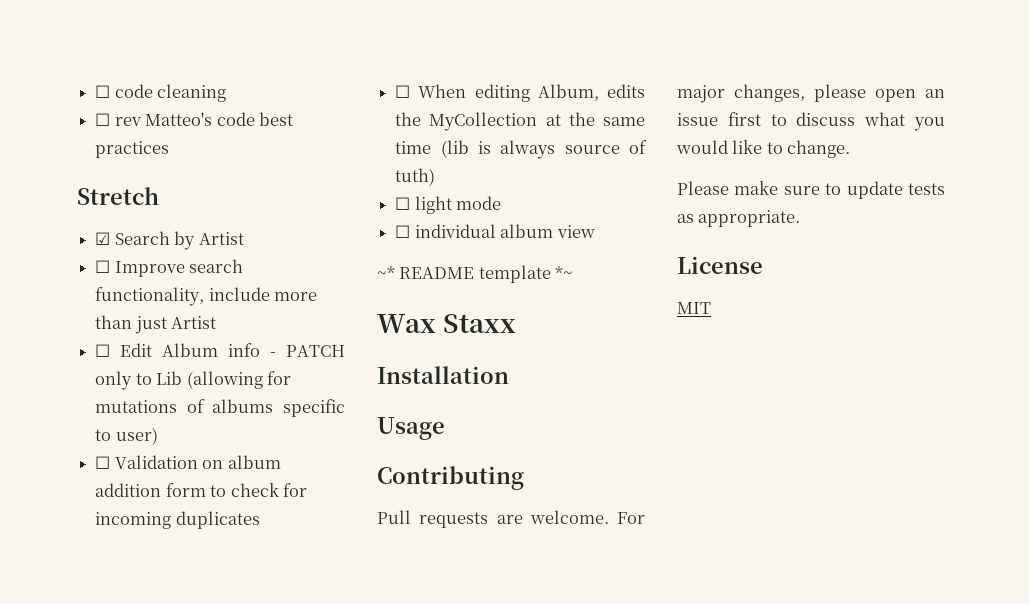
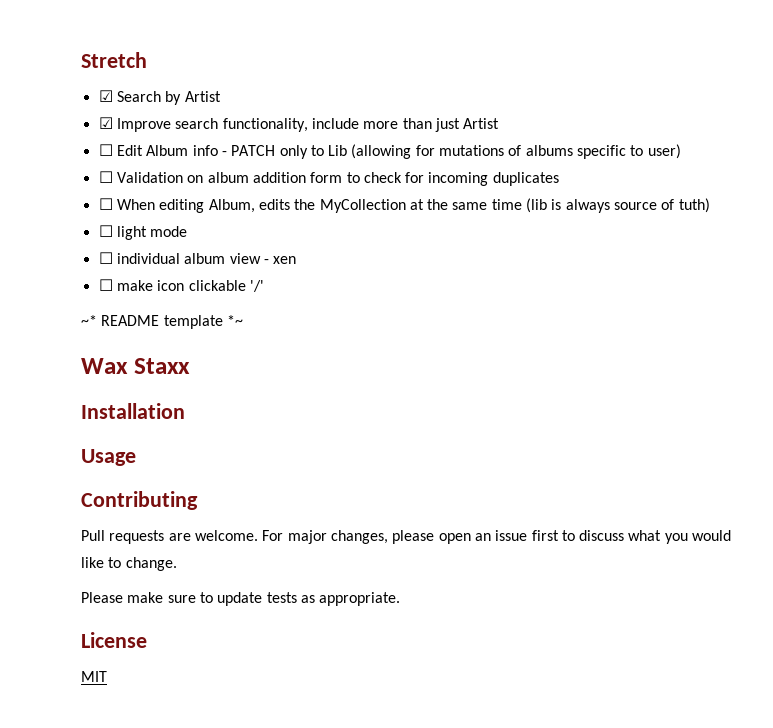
- ☐ code cleaning
- ☐ rev Matteo's code best practices
- ☐ Improve search functionality, include more than just Artist
+ ☑ Improve search functionality, include more than just Artist
- ☐ individual album view
+ ☐ individual album view - xen
+ ☐ make icon clickable '/'

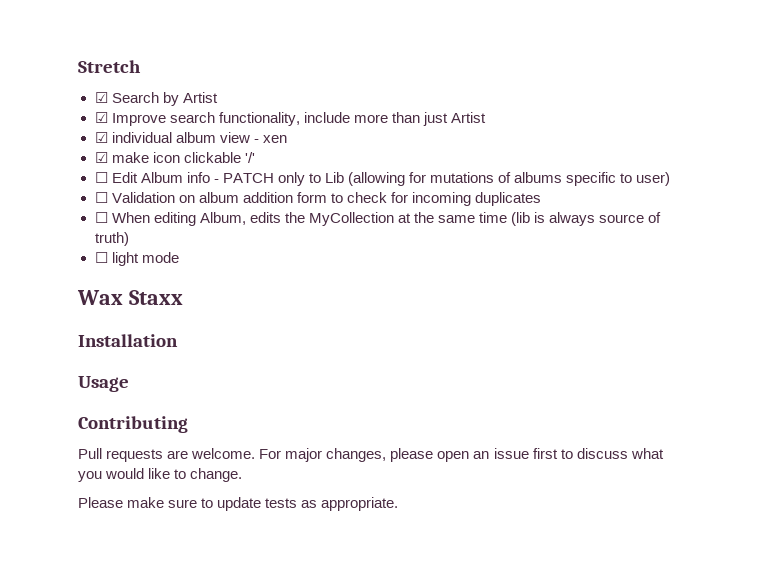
+ ☑ individual album view - xen
+ ☑ make icon clickable '/'
- ☐ When editing Album, edits the MyCollection at the same time (lib is always source of tuth)
+ ☐ When editing Album, edits the MyCollection at the same time (lib is always source of truth)
- ☐ individual album view - xen
- ☐ make icon clickable '/'
- ~* README template *~
- License
- MIT

